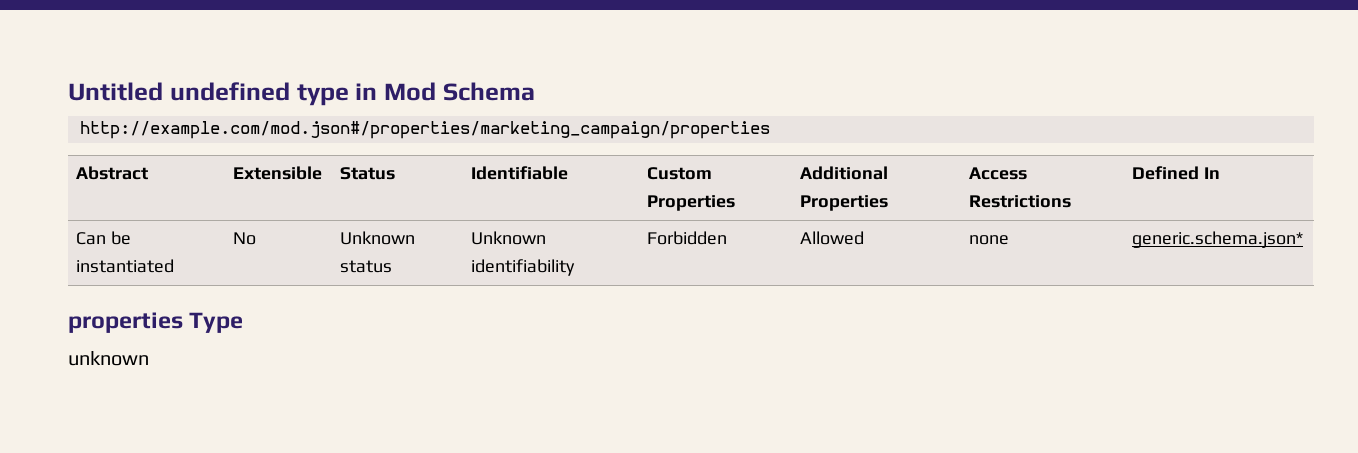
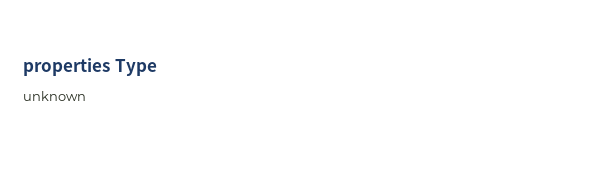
- Untitled undefined type in Mod Schema
- http://example.com/mod.json#/properties/marketing_campaign/properties
- Abstract | Extensible | Status | Identifiable | Custom Properties | Additional Properties | Access Restrictions | Defined In
- Can be instantiated | No | Unknown status | Unknown identifiability | Forbidden | Allowed | none | generic.schema.json*

